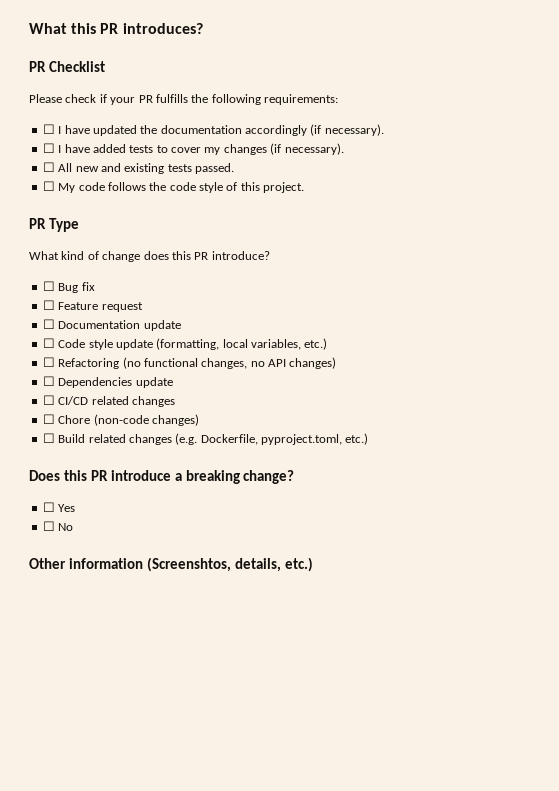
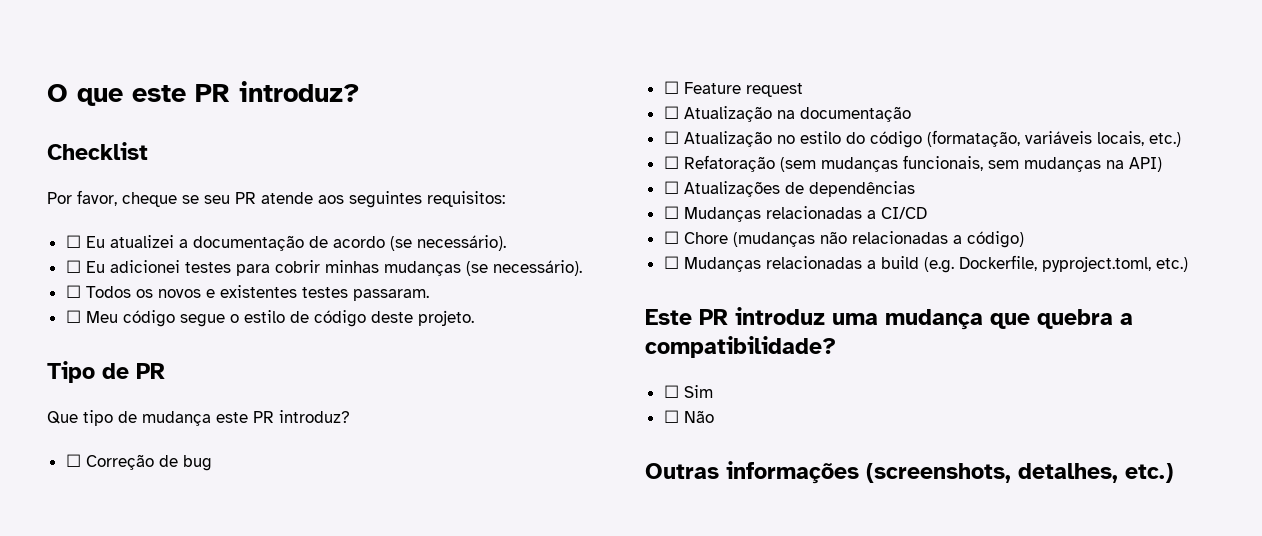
- What this PR introduces?
- PR Checklist
- Please check if your PR fulfills the following requirements:
- ☐ I have updated the documentation accordingly (if necessary).
- ☐ I have added tests to cover my changes (if necessary).
- ☐ All new and existing tests passed.
- ☐ My code follows the code style of this project.
- PR Type
- What kind of change does this PR introduce?
- ☐ Bug fix
+ O que este PR introduz?
+ Checklist
+ Por favor, cheque se seu PR atende aos seguintes requisitos:
+ ☐ Eu atualizei a documentação de acordo (se necessário).
+ ☐ Eu adicionei testes para cobrir minhas mudanças (se necessário).
+ ☐ Todos os novos e existentes testes passaram.
+ ☐ Meu código segue o estilo de código deste projeto.
+ Tipo de PR
+ Que tipo de mudança este PR introduz?
+ ☐ Correção de bug
  ☐ Feature request
- ☐ Documentation update
- ☐ Code style update (formatting, local variables, etc.)
- ☐ Refactoring (no functional changes, no API changes)
- ☐ Dependencies update
- ☐ CI/CD related changes
+ ☐ Atualização na documentação
+ ☐ Atualização no estilo do código (formatação, variáveis locais, etc.)
+ ☐ Refatoração (sem mudanças funcionais, sem mudanças na API)
+ ☐ Atualizações de dependências
+ ☐ Mudanças relacionadas a CI/CD
- ☐ Chore (non-code changes)
- ☐ Build related changes (e.g. Dockerfile, pyproject.toml, etc.)
- Does this PR introduce a breaking change?
- ☐ Yes
- ☐ No
- Other information (Screenshtos, details, etc.)
+ ☐ Chore (mudanças não relacionadas a código)
+ ☐ Mudanças relacionadas a build (e.g. Dockerfile, pyproject.toml, etc.)
+ Este PR introduz uma mudança que quebra a compatibilidade?
+ ☐ Sim
+ ☐ Não
+ Outras informações (screenshots, detalhes, etc.)

